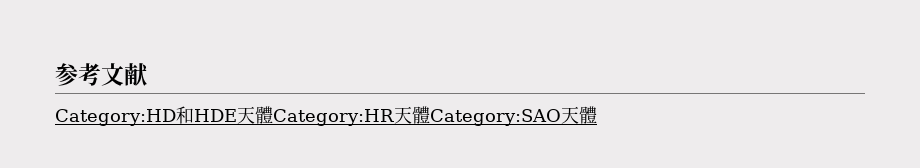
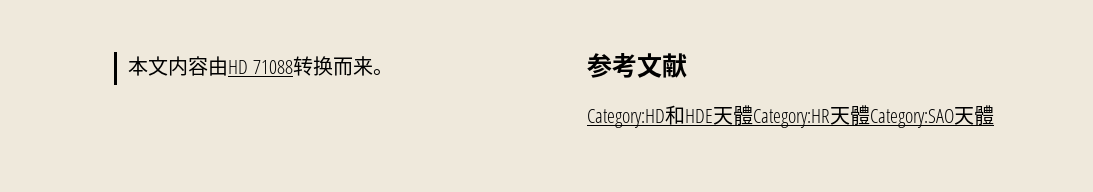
+ 本文内容由HD 71088转换而来。

